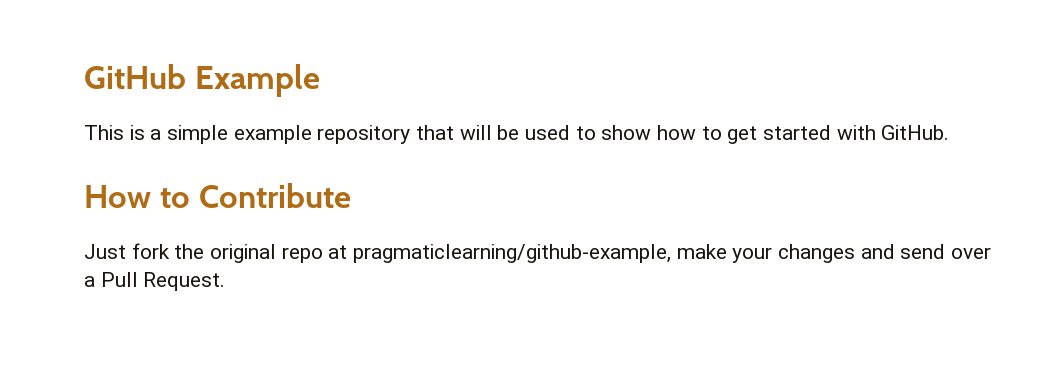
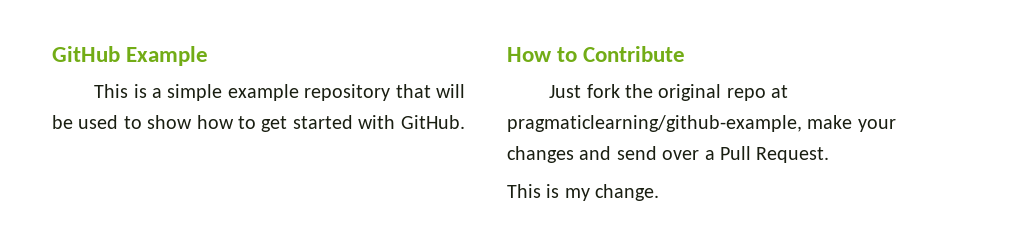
+ This is my change.

